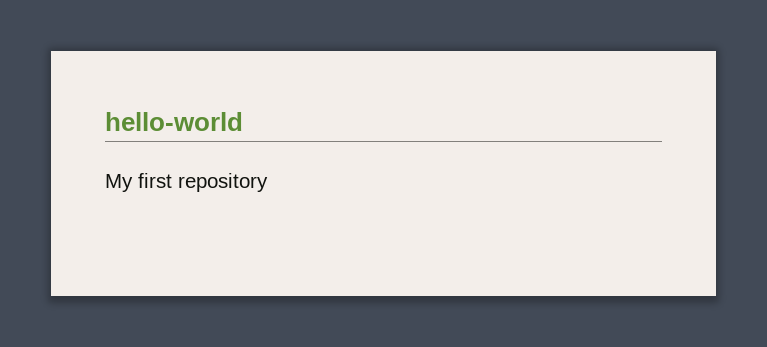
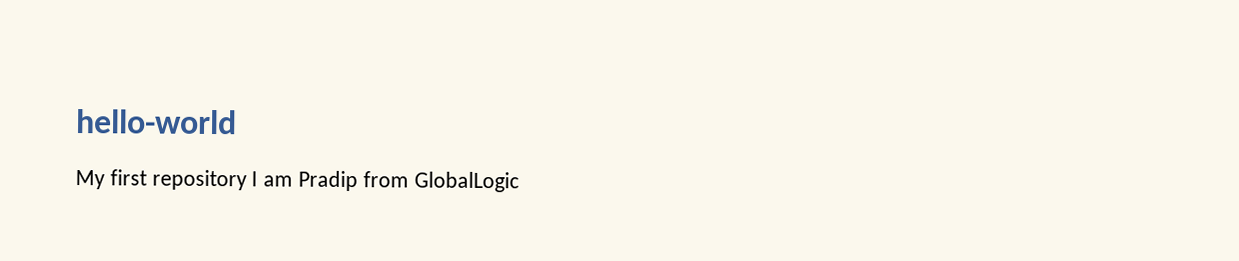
- My first repository
+ My first repository I am Pradip from GlobalLogic

